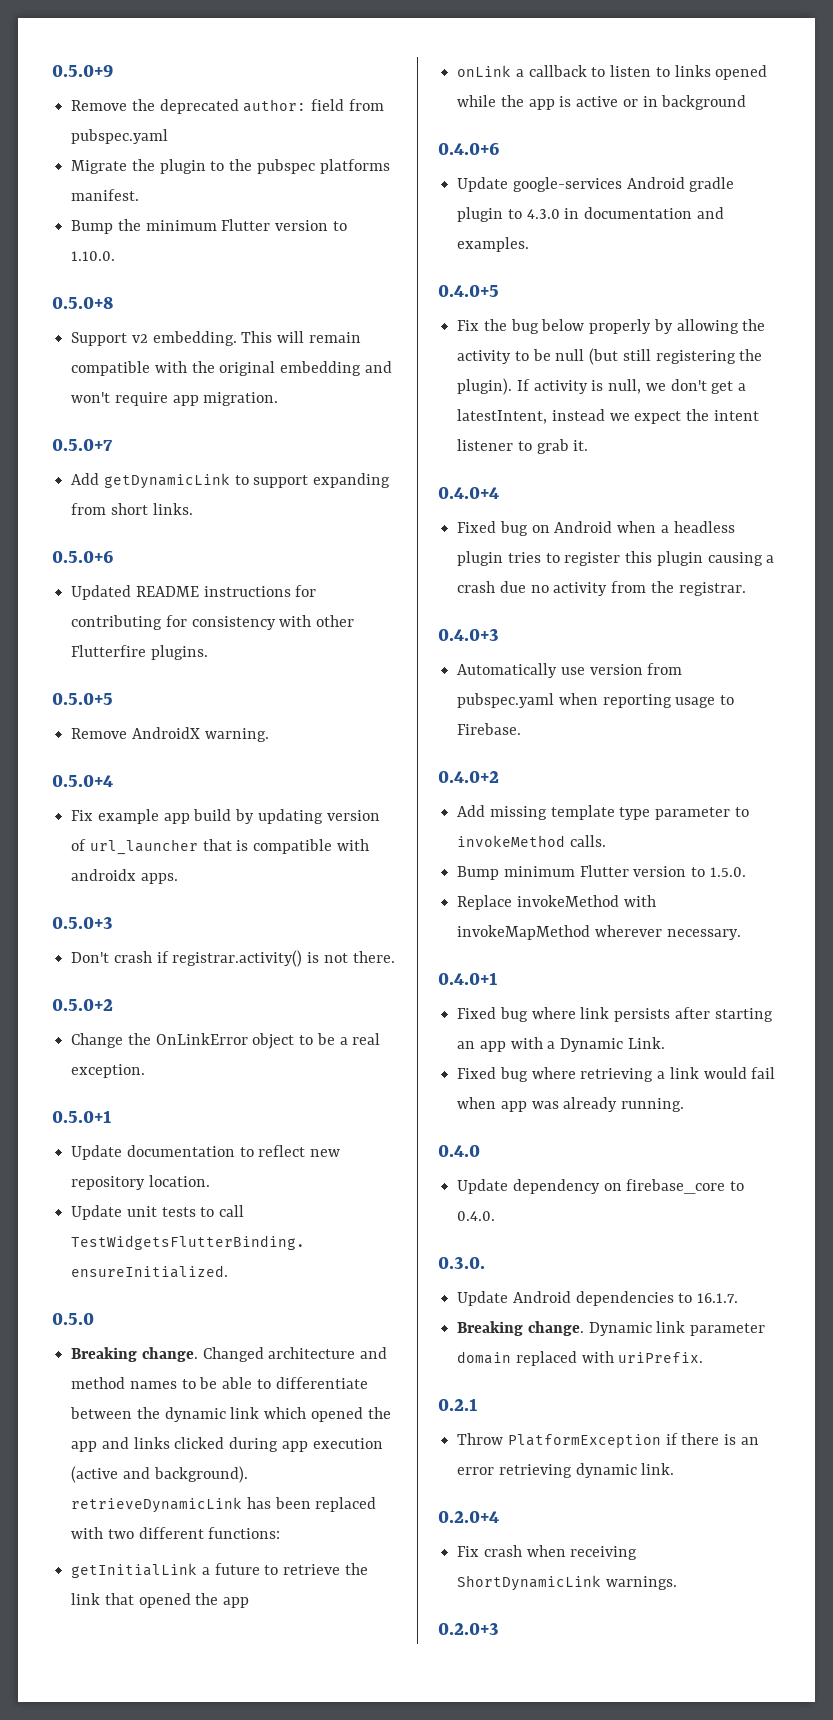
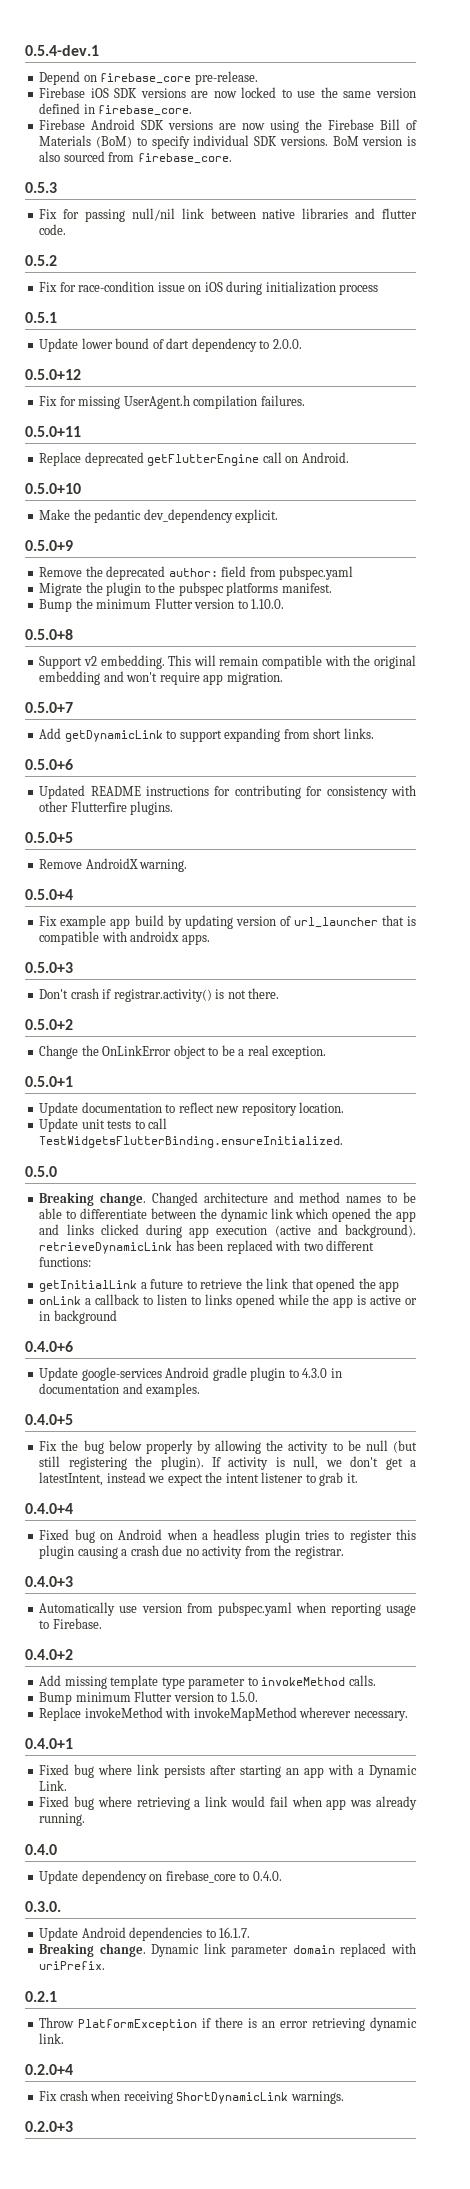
+ 0.5.4-dev.1
+ Depend on firebase_core pre-release.
+ Firebase iOS SDK versions are now locked to use the same version defined in firebase_core.
+ Firebase Android SDK versions are now using the Firebase Bill of Materials (BoM) to specify individual SDK versions. BoM version is also sourced from firebase_core.
+ 0.5.3
+ Fix for passing null/nil link between native libraries and flutter code.
+ 0.5.2
+ Fix for race-condition issue on iOS during initialization process
+ 0.5.1
+ Update lower bound of dart dependency to 2.0.0.
+ 0.5.0+12
+ Fix for missing UserAgent.h compilation failures.
+ 0.5.0+11
+ Replace deprecated getFlutterEngine call on Android.
+ 0.5.0+10
+ Make the pedantic dev_dependency explicit.

